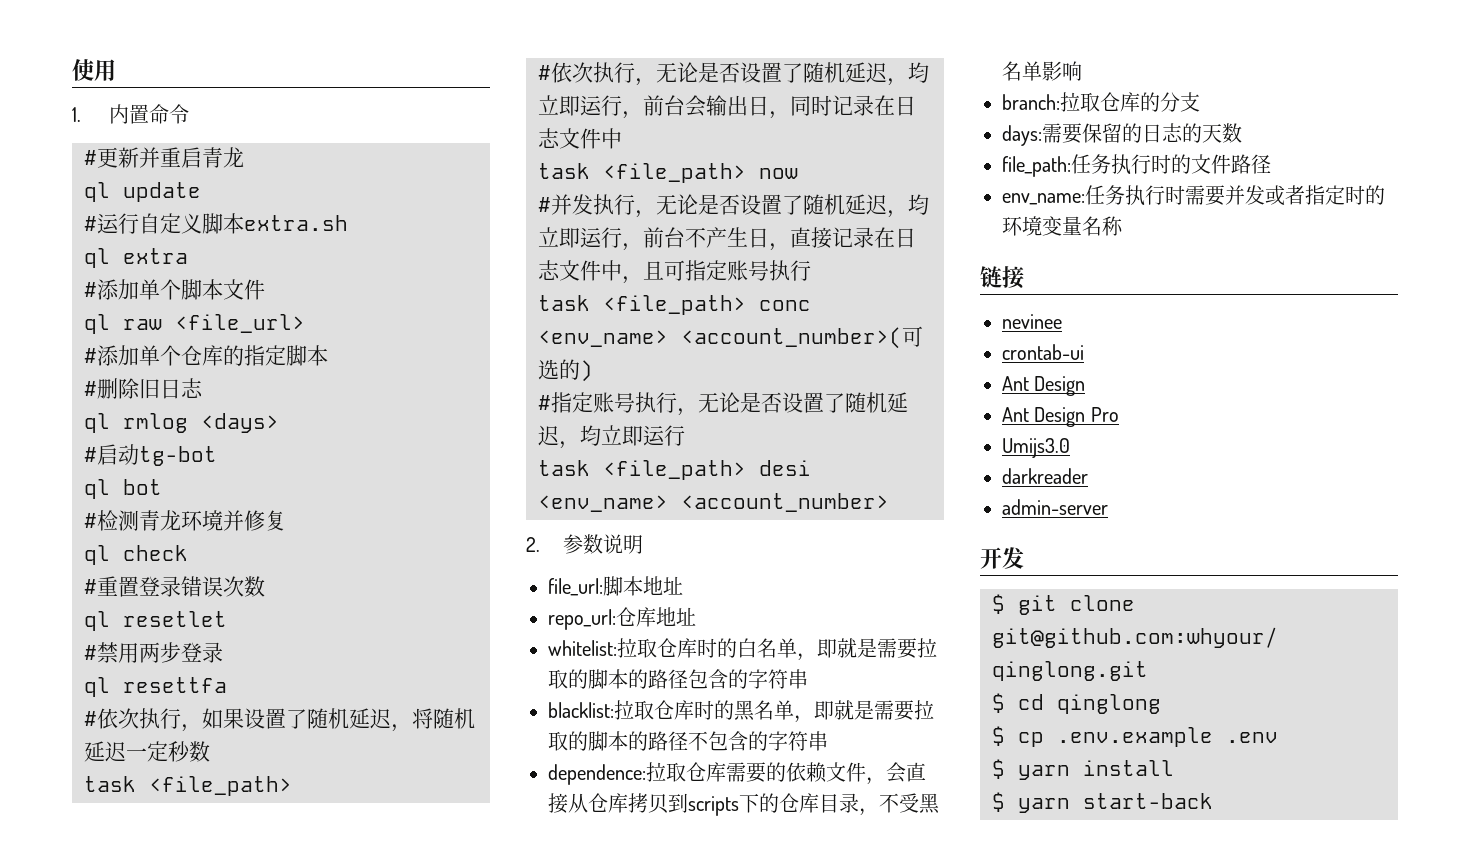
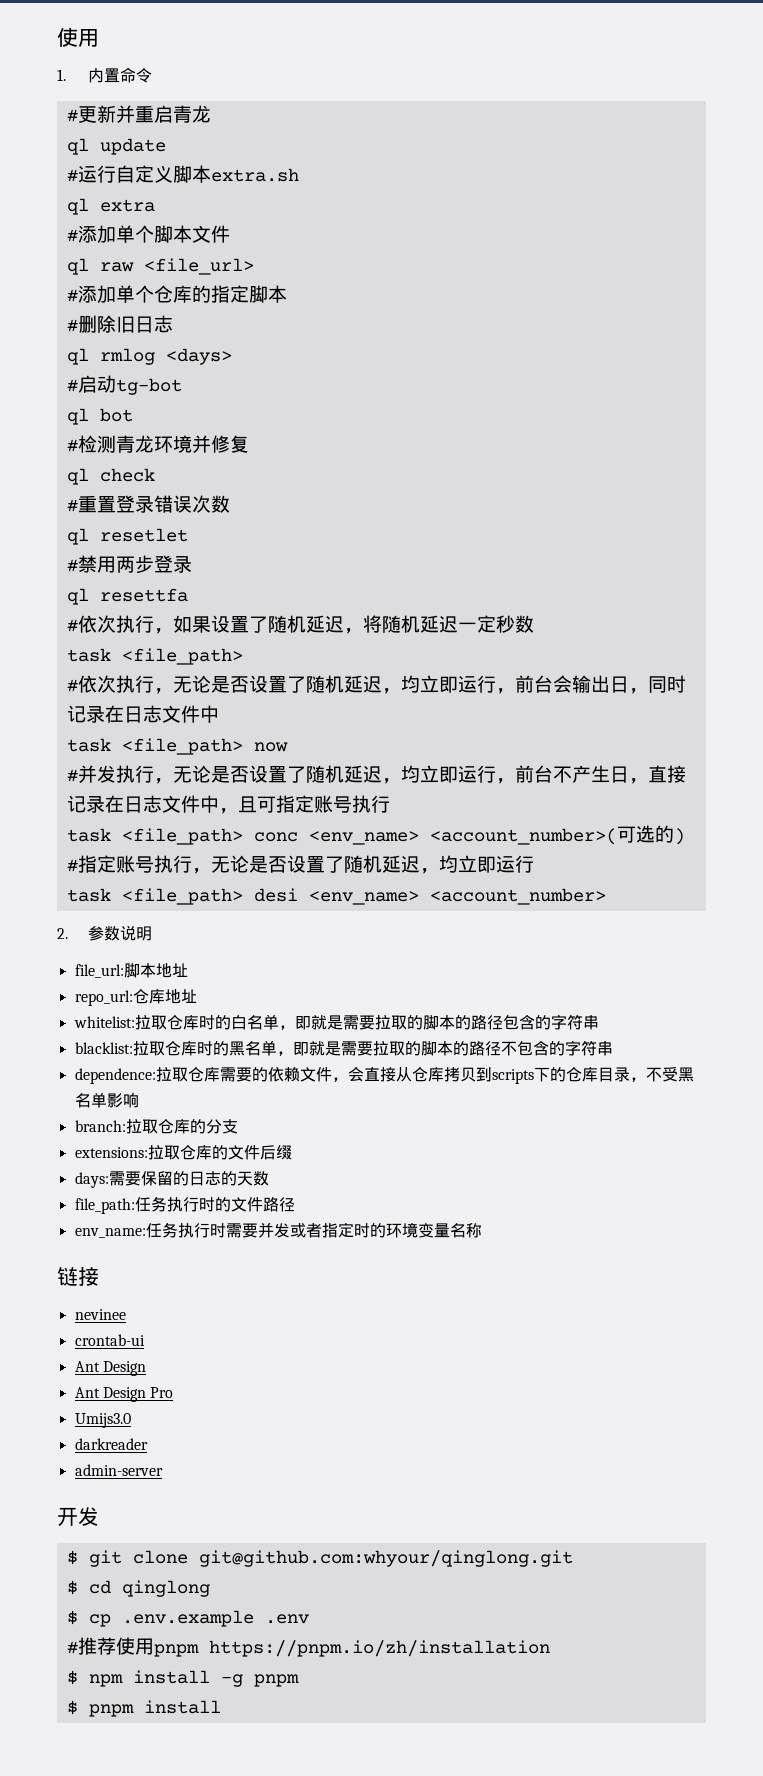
+ extensions:拉取仓库的文件后缀
- $ yarn install
- $ yarn start-back
+ #推荐使用pnpm https://pnpm.io/zh/installation
+ $ npm install -g pnpm
+ $ pnpm install

